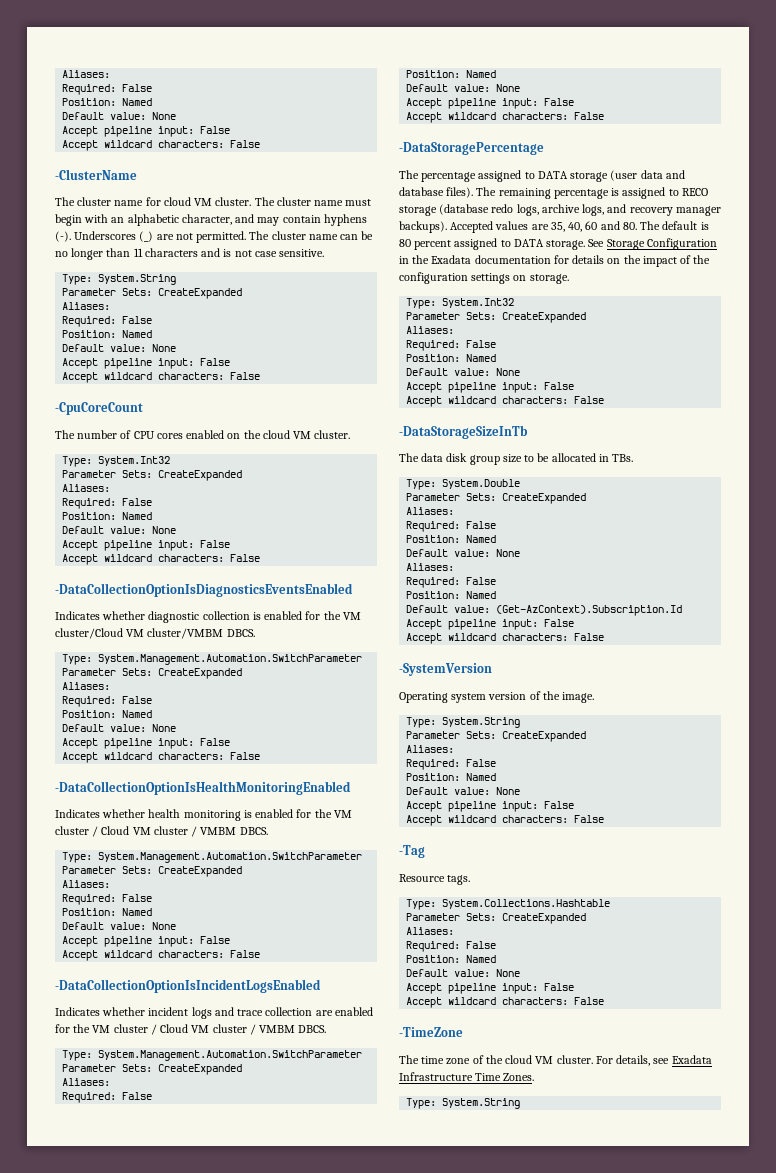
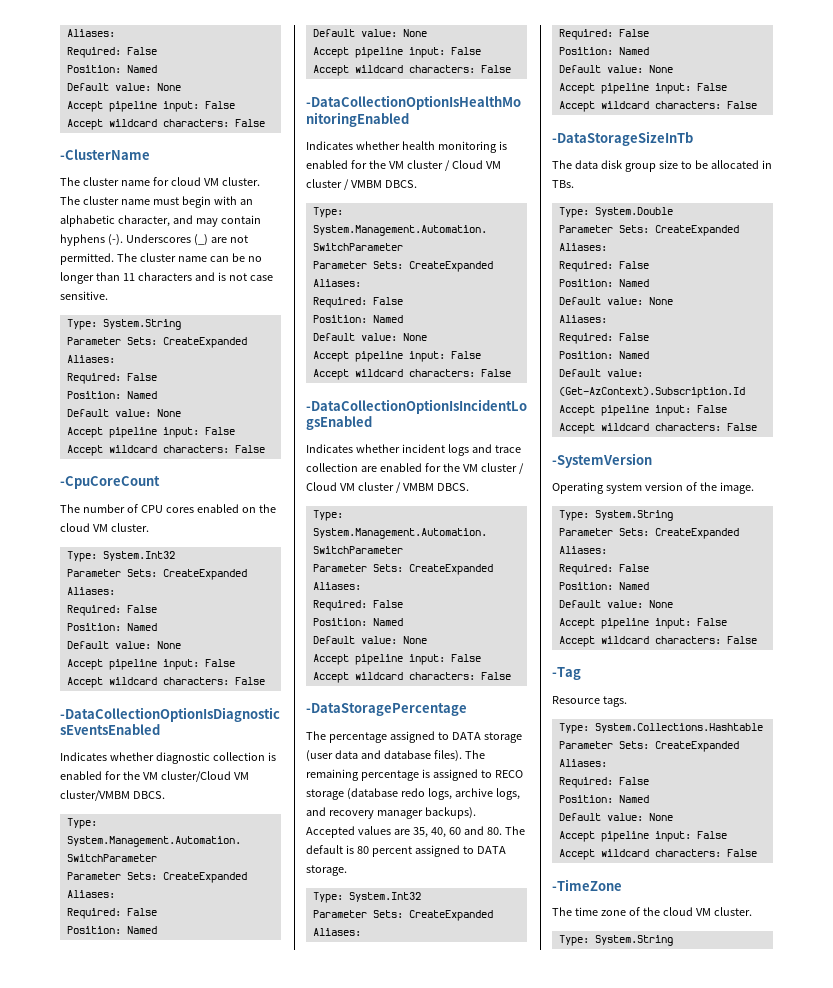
- See Storage Configuration in the Exadata documentation for details on the impact of the configuration settings on storage.
- For details, see Exadata Infrastructure Time Zones.

